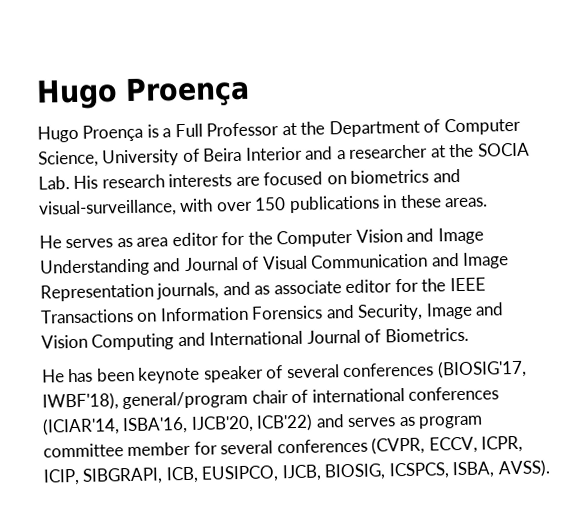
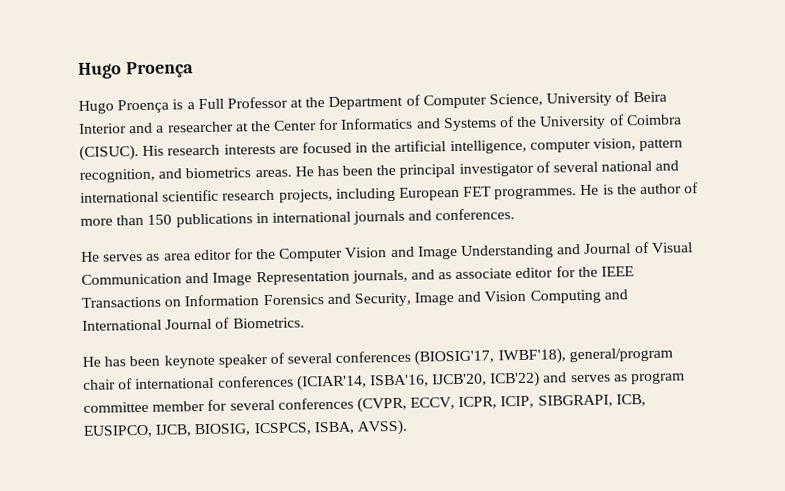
- Hugo Proença is a Full Professor at the Department of Computer Science, University of Beira Interior and a researcher at the SOCIA Lab. His research interests are focused on biometrics and visual-surveillance, with over 150 publications in these areas.
+ Hugo Proença is a Full Professor at the Department of Computer Science, University of Beira Interior and a researcher at the Center for Informatics and Systems of the University of Coimbra (CISUC). His research interests are focused in the artificial intelligence, computer vision, pattern recognition, and biometrics areas. He has been the principal investigator of several national and international scientific research projects, including European FET programmes. He is the author of more than 150 publications in international journals and conferences.

